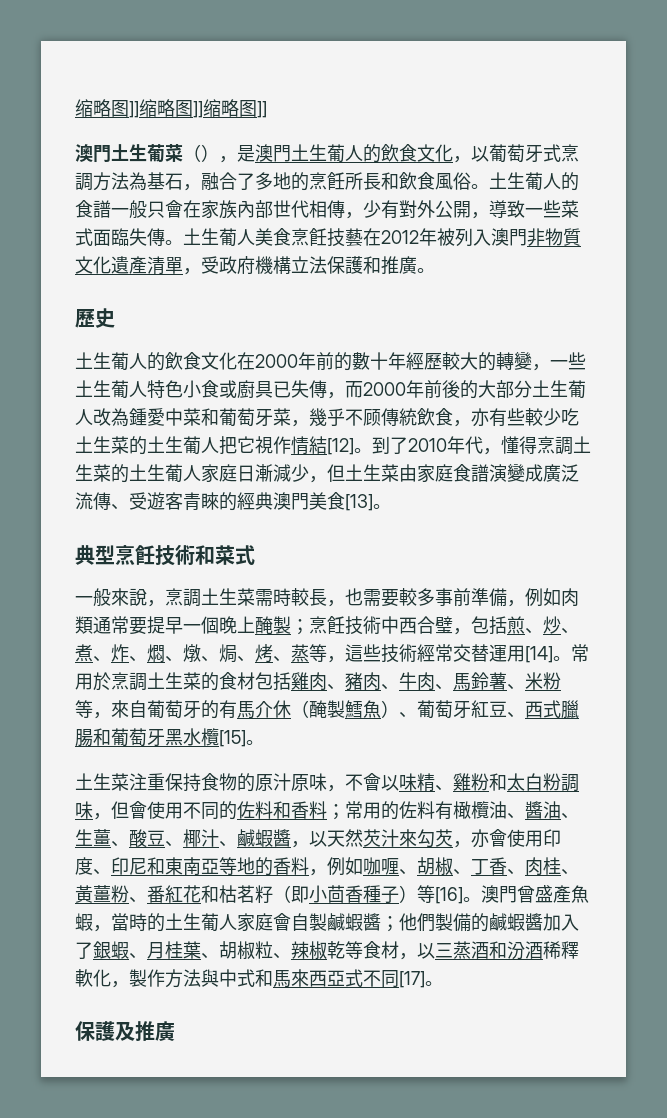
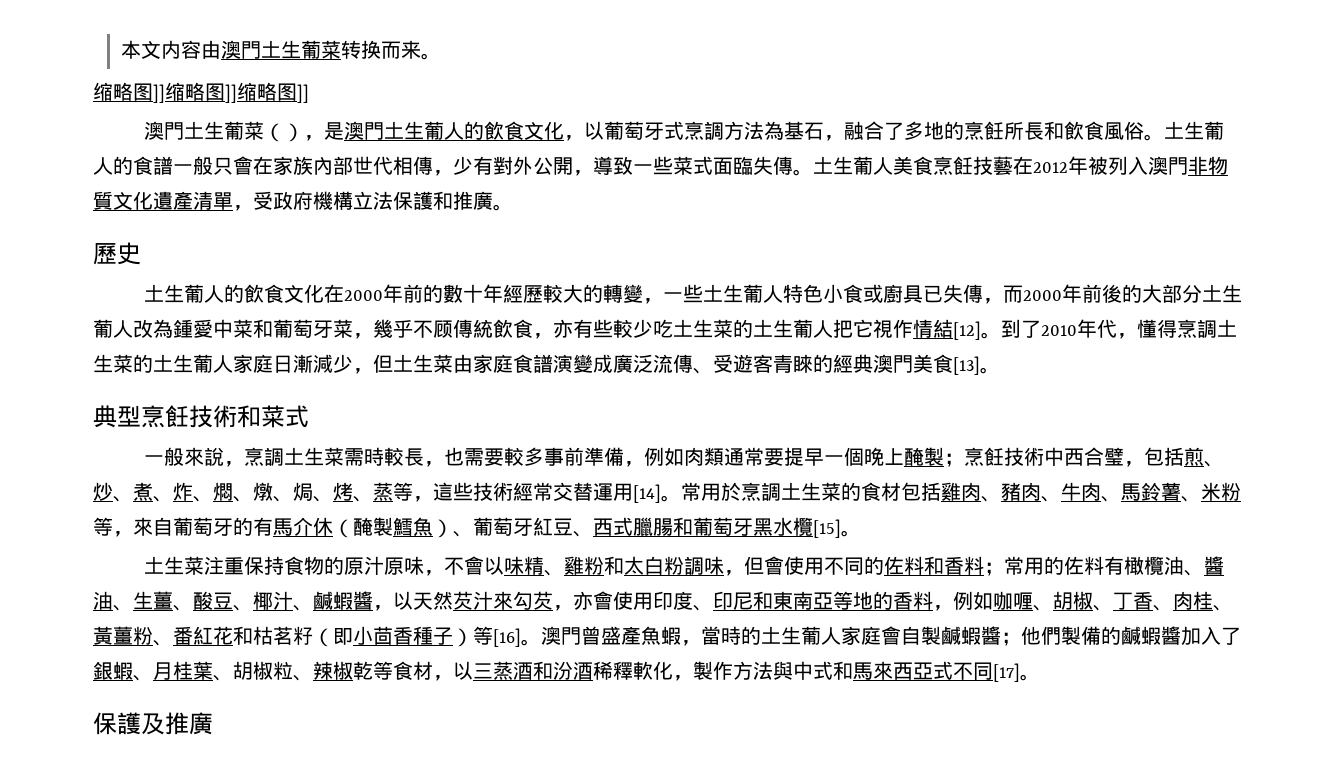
+ 本文内容由澳門土生葡菜转换而来。

